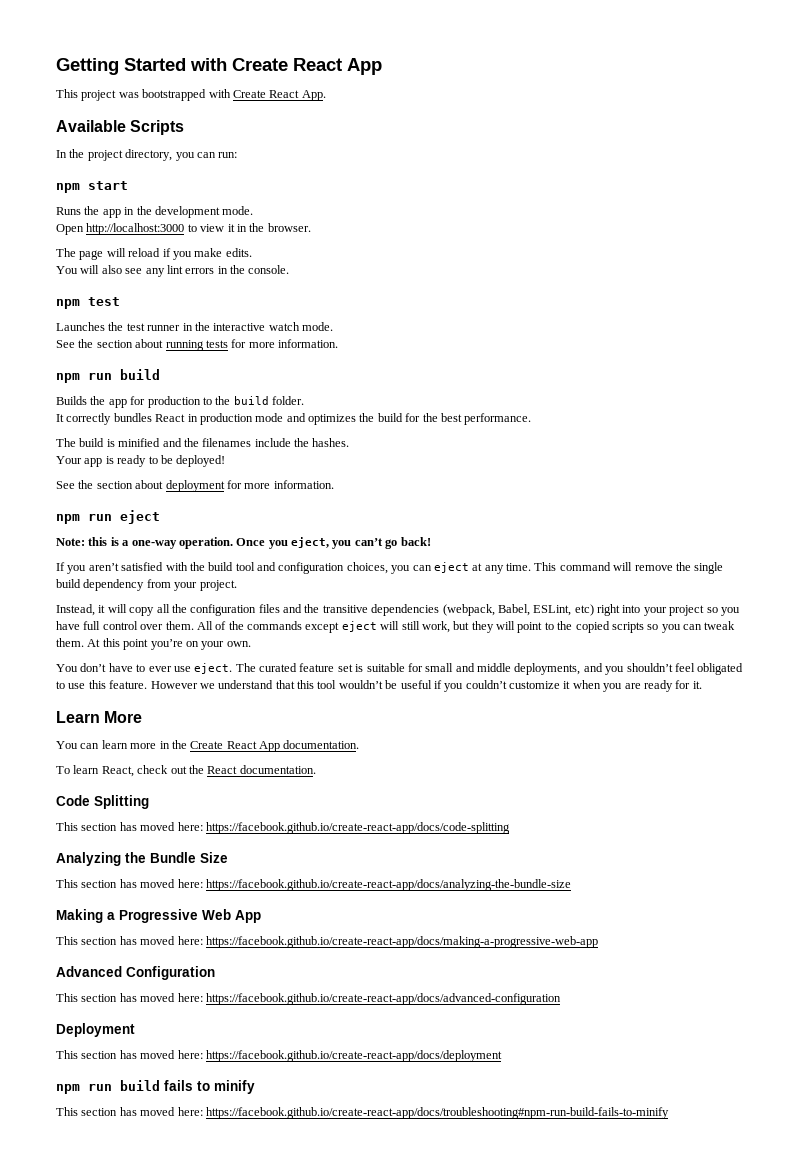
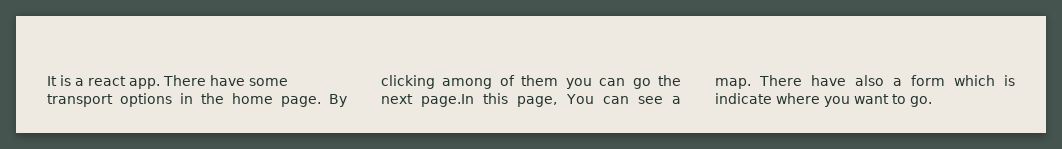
- Getting Started with Create React App
- This project was bootstrapped with Create React App.
- Available Scripts
- In the project directory, you can run:
- npm start
- Runs the app in the development mode.
- Open http://localhost:3000 to view it in the browser.
- The page will reload if you make edits.
- You will also see any lint errors in the console.
- npm test
- Launches the test runner in the interactive watch mode.
- See the section about running tests for more information.
- npm run build
- Builds the app for production to the build folder.
- It correctly bundles React in production mode and optimizes the build for the best performance.
- The build is minified and the filenames include the hashes.
- Your app is ready to be deployed!
- See the section about deployment for more information.
- npm run eject
- Note: this is a one-way operation. Once you eject, you can’t go back!
- If you aren’t satisfied with the build tool and configuration choices, you can eject at any time. This command will remove the single build dependency from your project.
- Instead, it will copy all the configuration files and the transitive dependencies (webpack, Babel, ESLint, etc) right into your project so you have full control over them. All of the commands except eject will still work, but they will point to the copied scripts so you can tweak them. At this point you’re on your own.
- You don’t have to ever use eject. The curated feature set is suitable for small and middle deployments, and you shouldn’t feel obligated to use this feature. However we understand that this tool wouldn’t be useful if you couldn’t customize it when you are ready for it.
- Learn More
- You can learn more in the Create React App documentation.
- To learn React, check out the React documentation.
- Code Splitting
- This section has moved here: https://facebook.github.io/create-react-app/docs/code-splitting
- Analyzing the Bundle Size
- This section has moved here: https://facebook.github.io/create-react-app/docs/analyzing-the-bundle-size
- Making a Progressive Web App
- This section has moved here: https://facebook.github.io/create-react-app/docs/making-a-progressive-web-app
- Advanced Configuration
- This section has moved here: https://facebook.github.io/create-react-app/docs/advanced-configuration
- Deployment
- This section has moved here: https://facebook.github.io/create-react-app/docs/deployment
- npm run build fails to minify
- This section has moved here: https://facebook.github.io/create-react-app/docs/troubleshooting#npm-run-build-fails-to-minify
+ It is a react app. There have some transport options in the home page. By clicking among of them you can go the next page.In this page, You can see a map. There have also a form which is indicate where you want to go.

